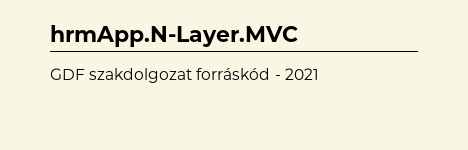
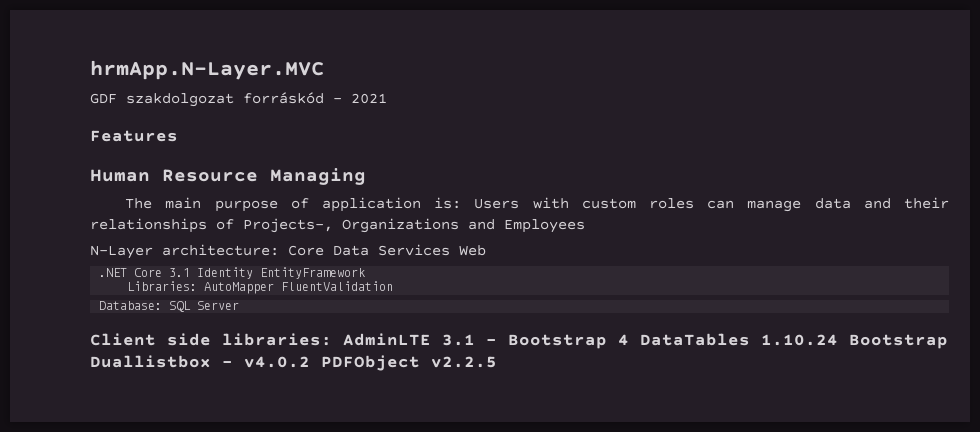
+ Features
+ Human Resource Managing
+ The main purpose of application is: Users with custom roles can manage data and their relationships of Projects-, Organizations and Employees
+ N-Layer architecture: Core Data Services Web
+ .NET Core 3.1 Identity EntityFramework
+ Libraries: AutoMapper FluentValidation
+ Database: SQL Server
+ Client side libraries: AdminLTE 3.1 - Bootstrap 4 DataTables 1.10.24 Bootstrap Duallistbox - v4.0.2 PDFObject v2.2.5

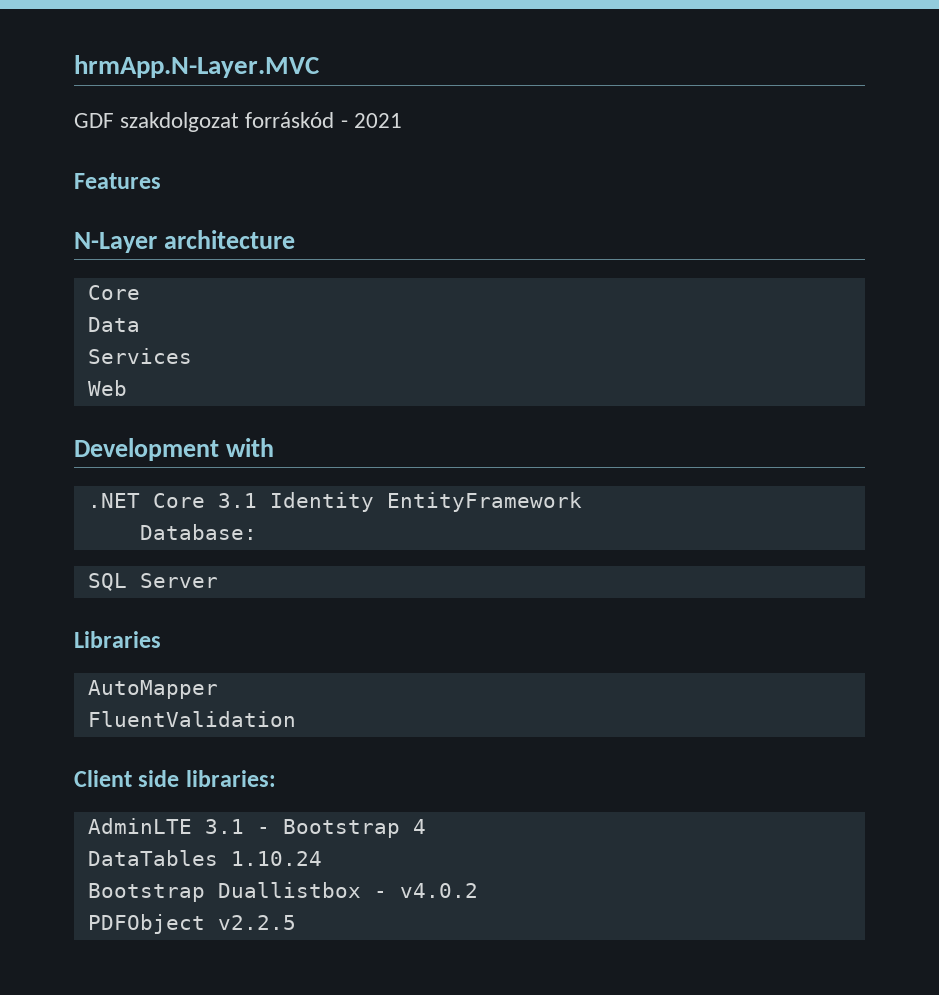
- Human Resource Managing
- The main purpose of application is: Users with custom roles can manage data and their relationships of Projects-, Organizations and Employees
- N-Layer architecture: Core Data Services Web
+ N-Layer architecture
+ Core
+ Data
+ Services
+ Web
+ Development with
- Libraries: AutoMapper FluentValidation
- Database: SQL Server
+ Database:
+ SQL Server
+ Libraries
+ AutoMapper
+ FluentValidation
- Client side libraries: AdminLTE 3.1 - Bootstrap 4 DataTables 1.10.24 Bootstrap Duallistbox - v4.0.2 PDFObject v2.2.5
+ Client side libraries:
+ AdminLTE 3.1 - Bootstrap 4
+ DataTables 1.10.24
+ Bootstrap Duallistbox - v4.0.2
+ PDFObject v2.2.5

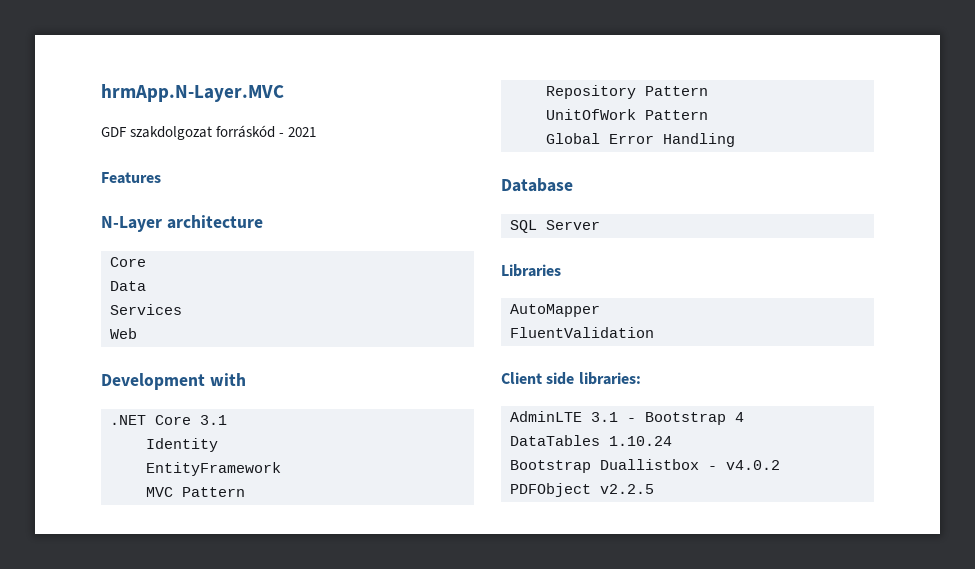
- .NET Core 3.1 Identity EntityFramework
+ .NET Core 3.1
+ Identity
+ EntityFramework
- Database:
+ MVC Pattern
+ Repository Pattern
+ UnitOfWork Pattern
+ Global Error Handling
+ Database

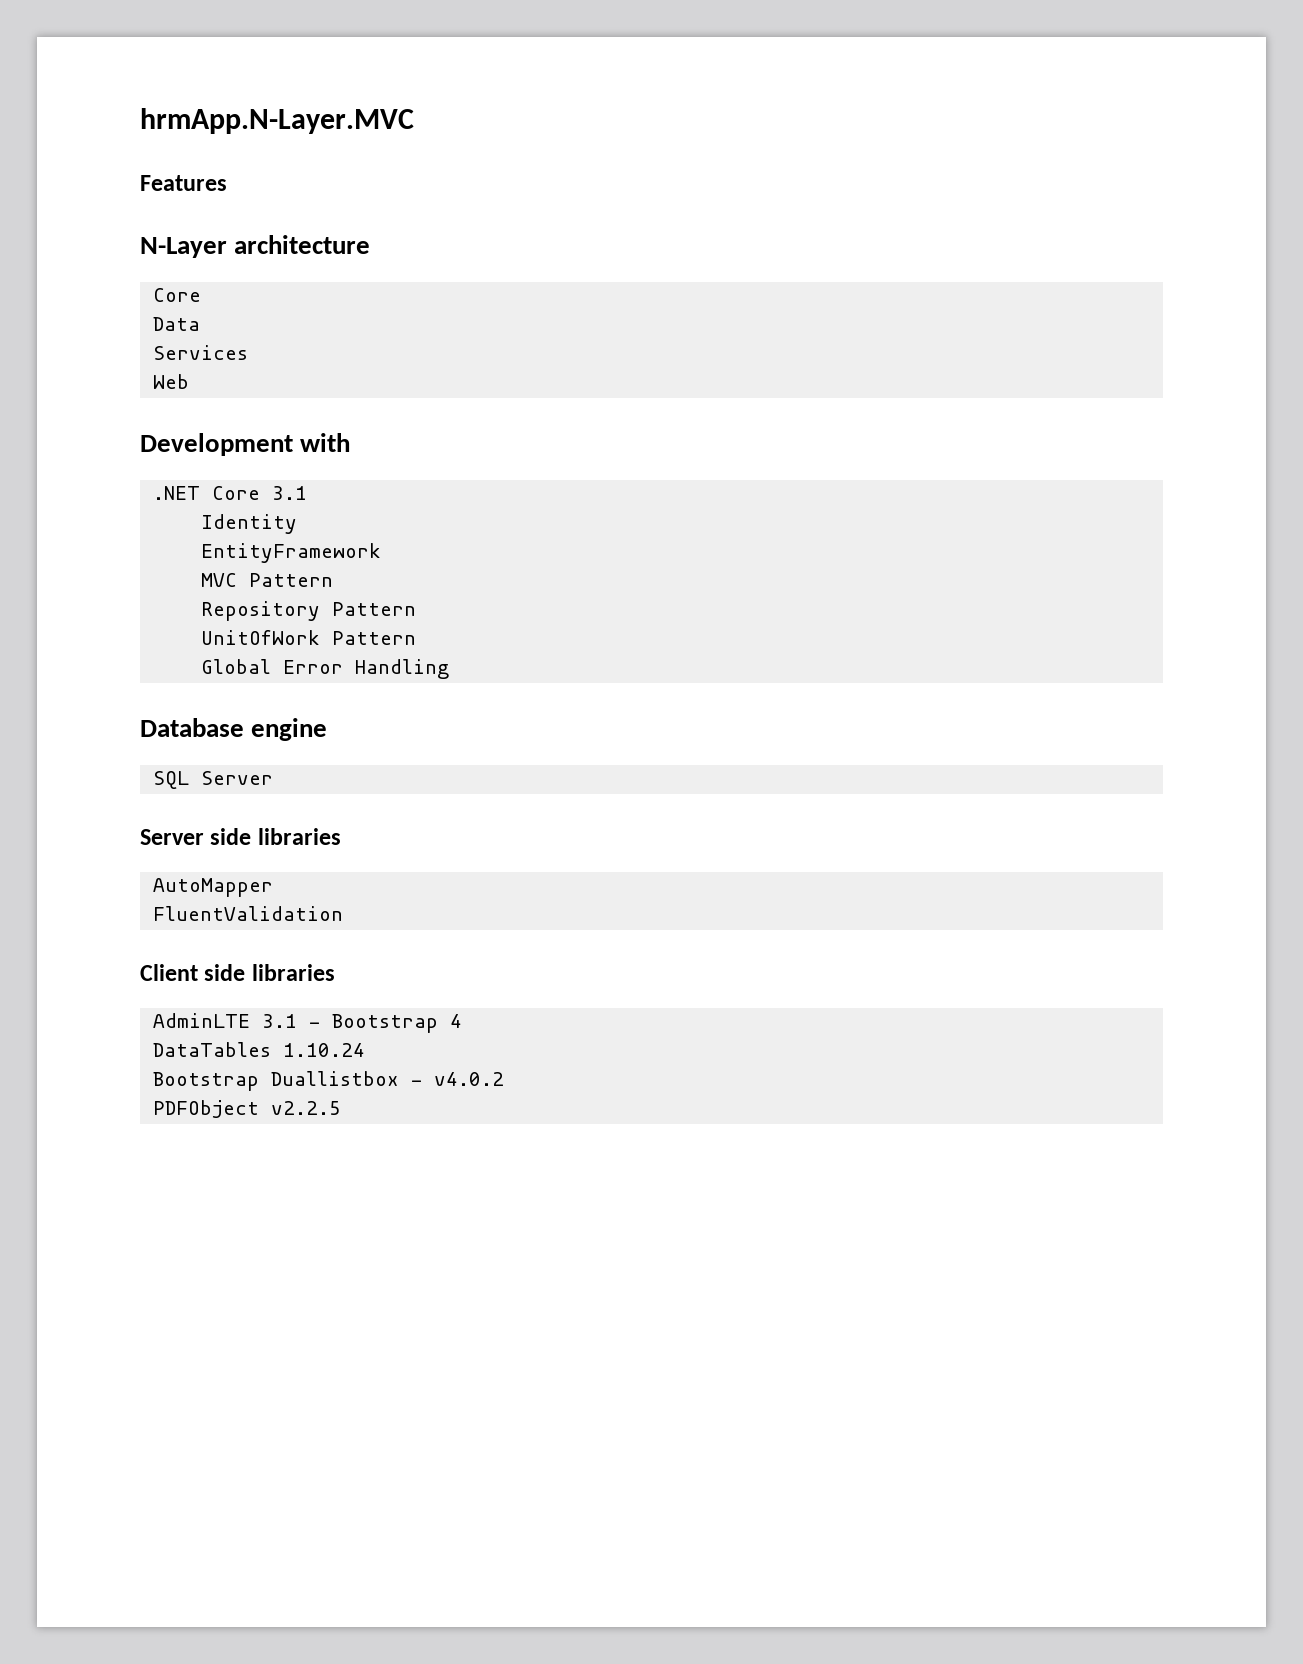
- GDF szakdolgozat forráskód - 2021
- Database
+ Database engine
- Libraries
+ Server side libraries
- Client side libraries:
+ Client side libraries

